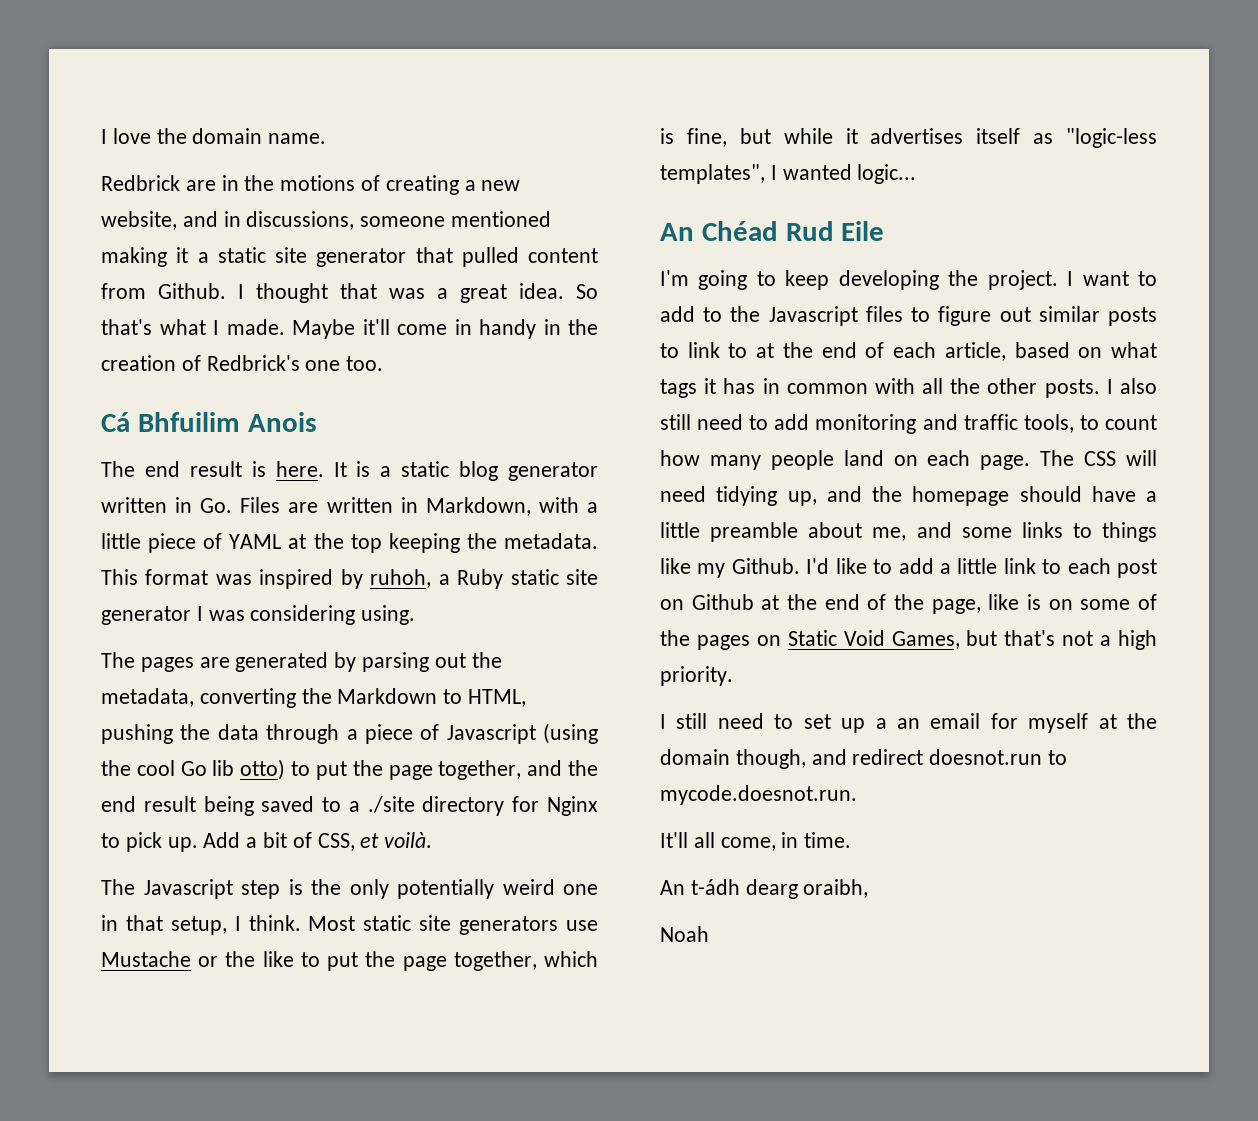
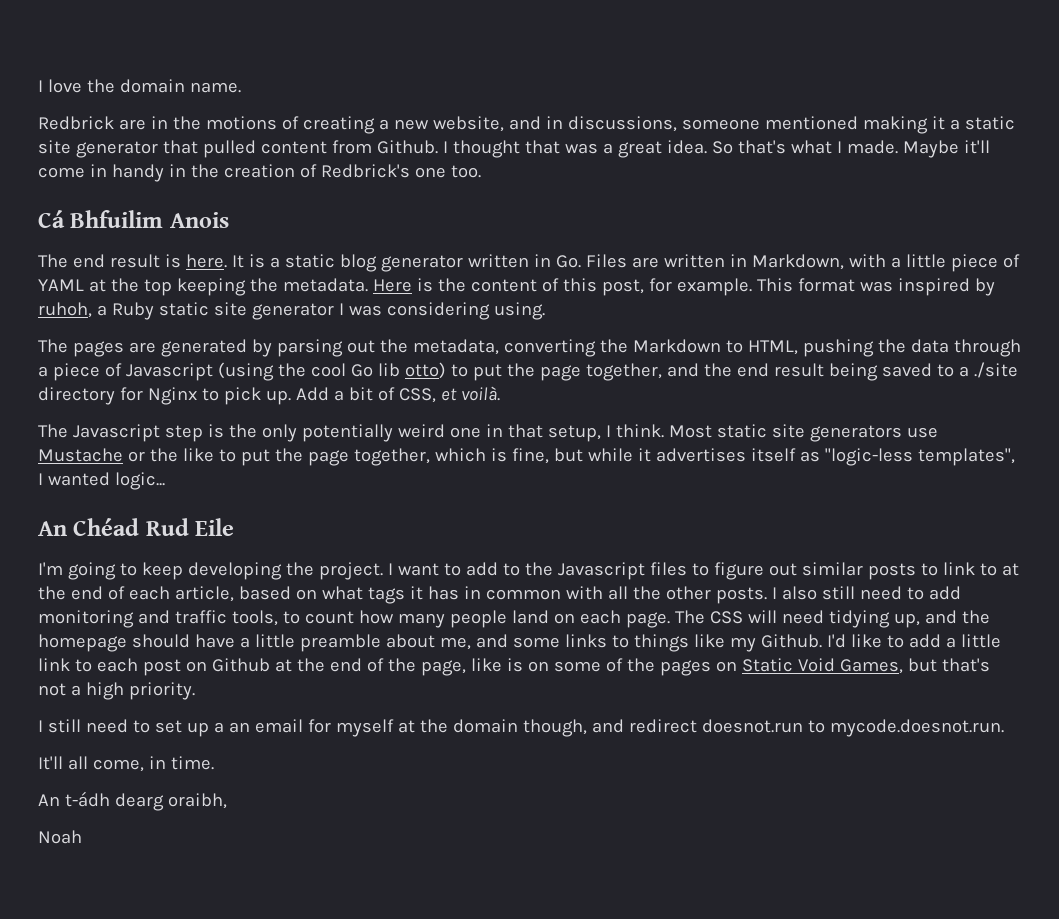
+ Here is the content of this post, for example.

